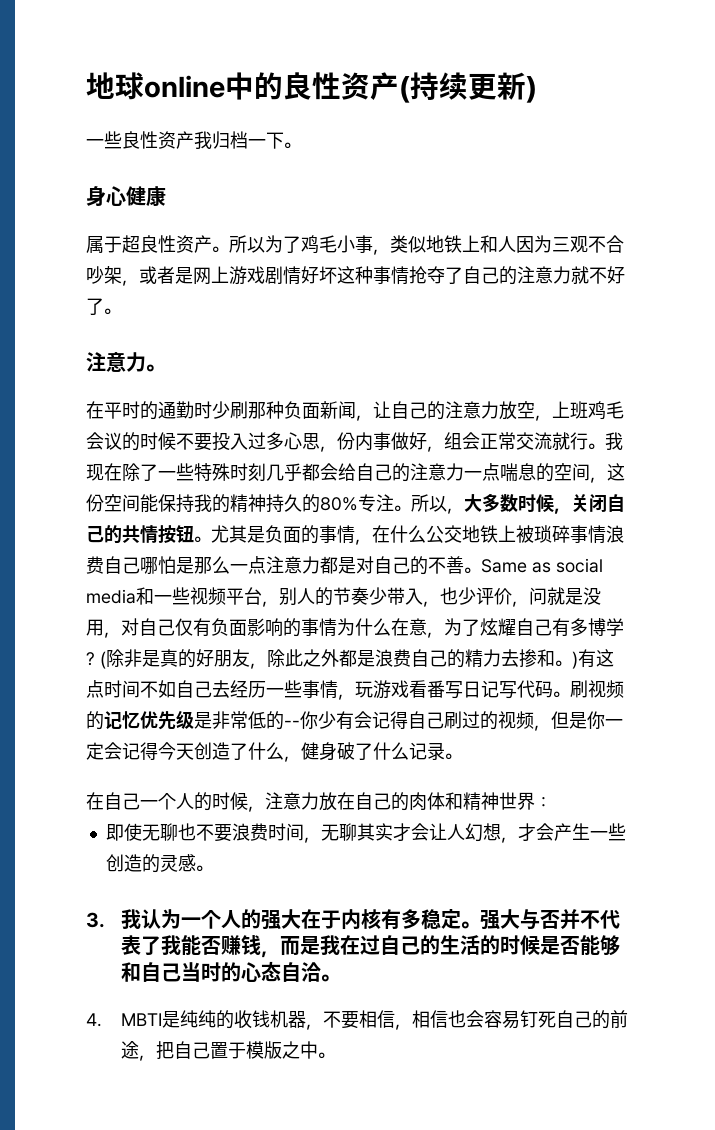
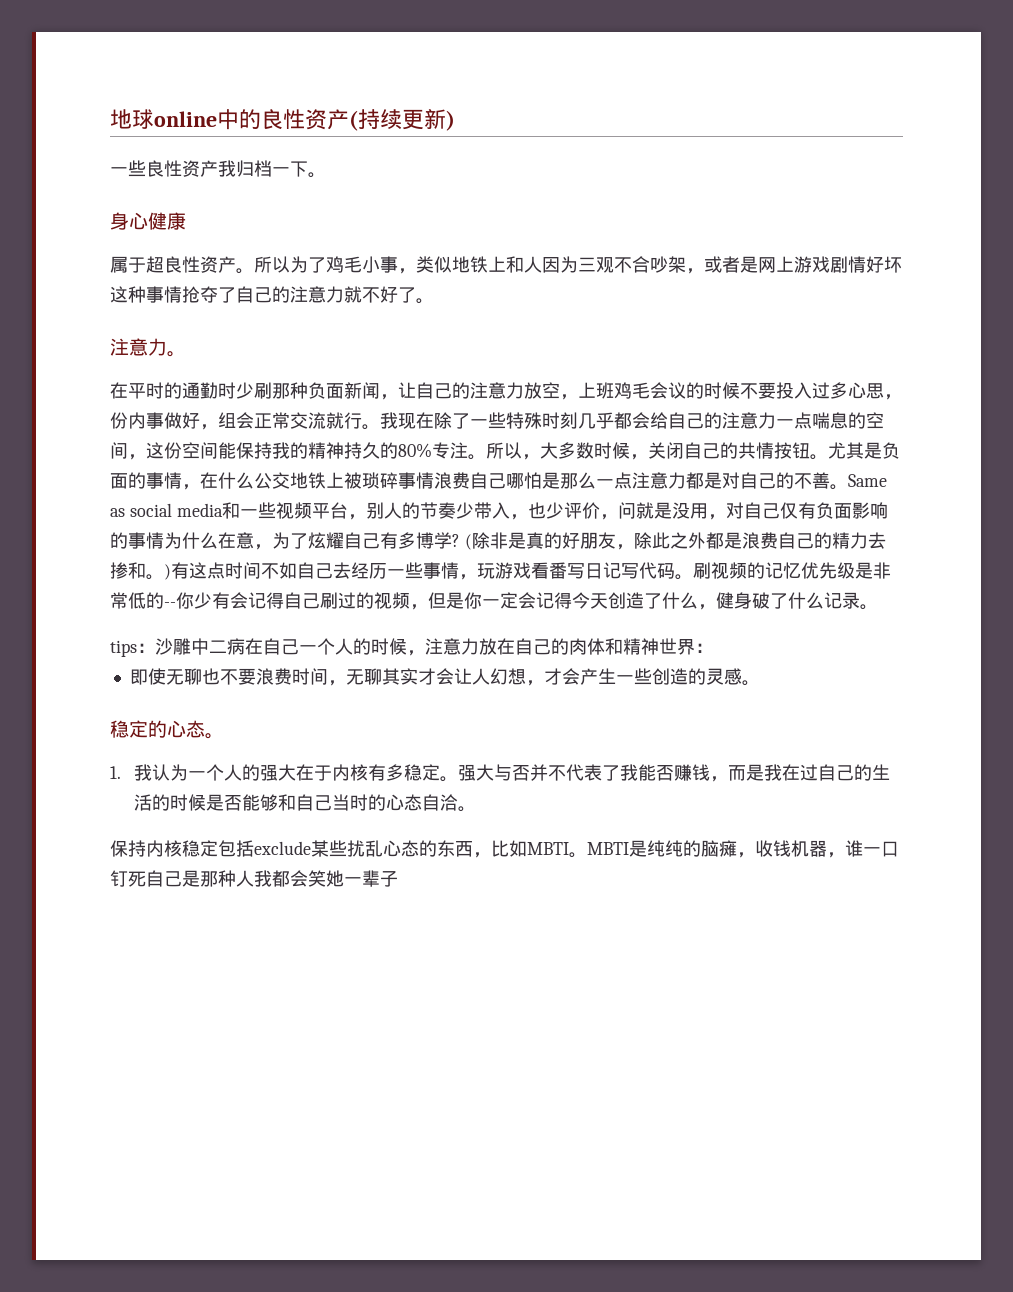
- 在自己一个人的时候，注意力放在自己的肉体和精神世界：
+ tips：沙雕中二病在自己一个人的时候，注意力放在自己的肉体和精神世界：
- 3.我认为一个人的强大在于内核有多稳定。
+ 稳定的心态。
+ 1.我认为一个人的强大在于内核有多稳定。
- 4. MBTI是纯纯的收钱机器，不要相信，相信也会容易钉死自己的前途，把自己置于模版之中。
+ 保持内核稳定包括exclude某些扰乱心态的东西，比如MBTI。MBTI是纯纯的脑瘫，收钱机器，谁一口钉死自己是那种人我都会笑她一辈子

